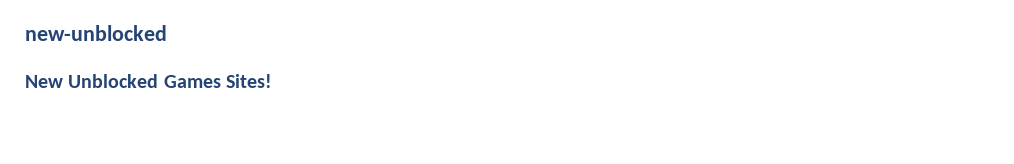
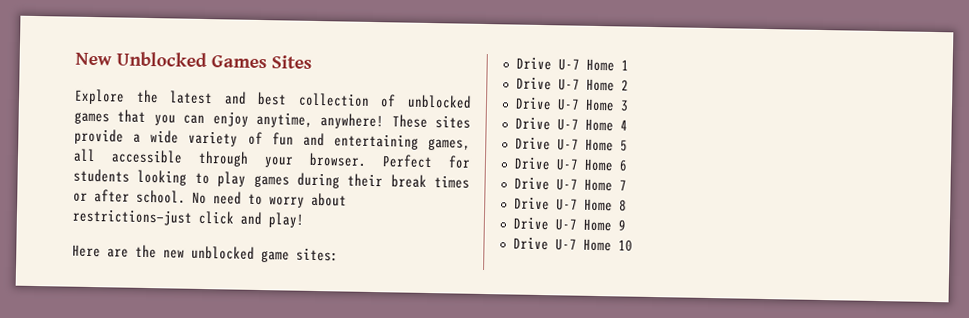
- new-unblocked
- New Unblocked Games Sites!
+ New Unblocked Games Sites
+ Explore the latest and best collection of unblocked games that you can enjoy anytime, anywhere! These sites provide a wide variety of fun and entertaining games, all accessible through your browser. Perfect for students looking to play games during their break times or after school. No need to worry about restrictions—just click and play!
+ Here are the new unblocked game sites:
+ Drive U-7 Home 1
+ Drive U-7 Home 2
+ Drive U-7 Home 3
+ Drive U-7 Home 4
+ Drive U-7 Home 5
+ Drive U-7 Home 6
+ Drive U-7 Home 7
+ Drive U-7 Home 8
+ Drive U-7 Home 9
+ Drive U-7 Home 10

